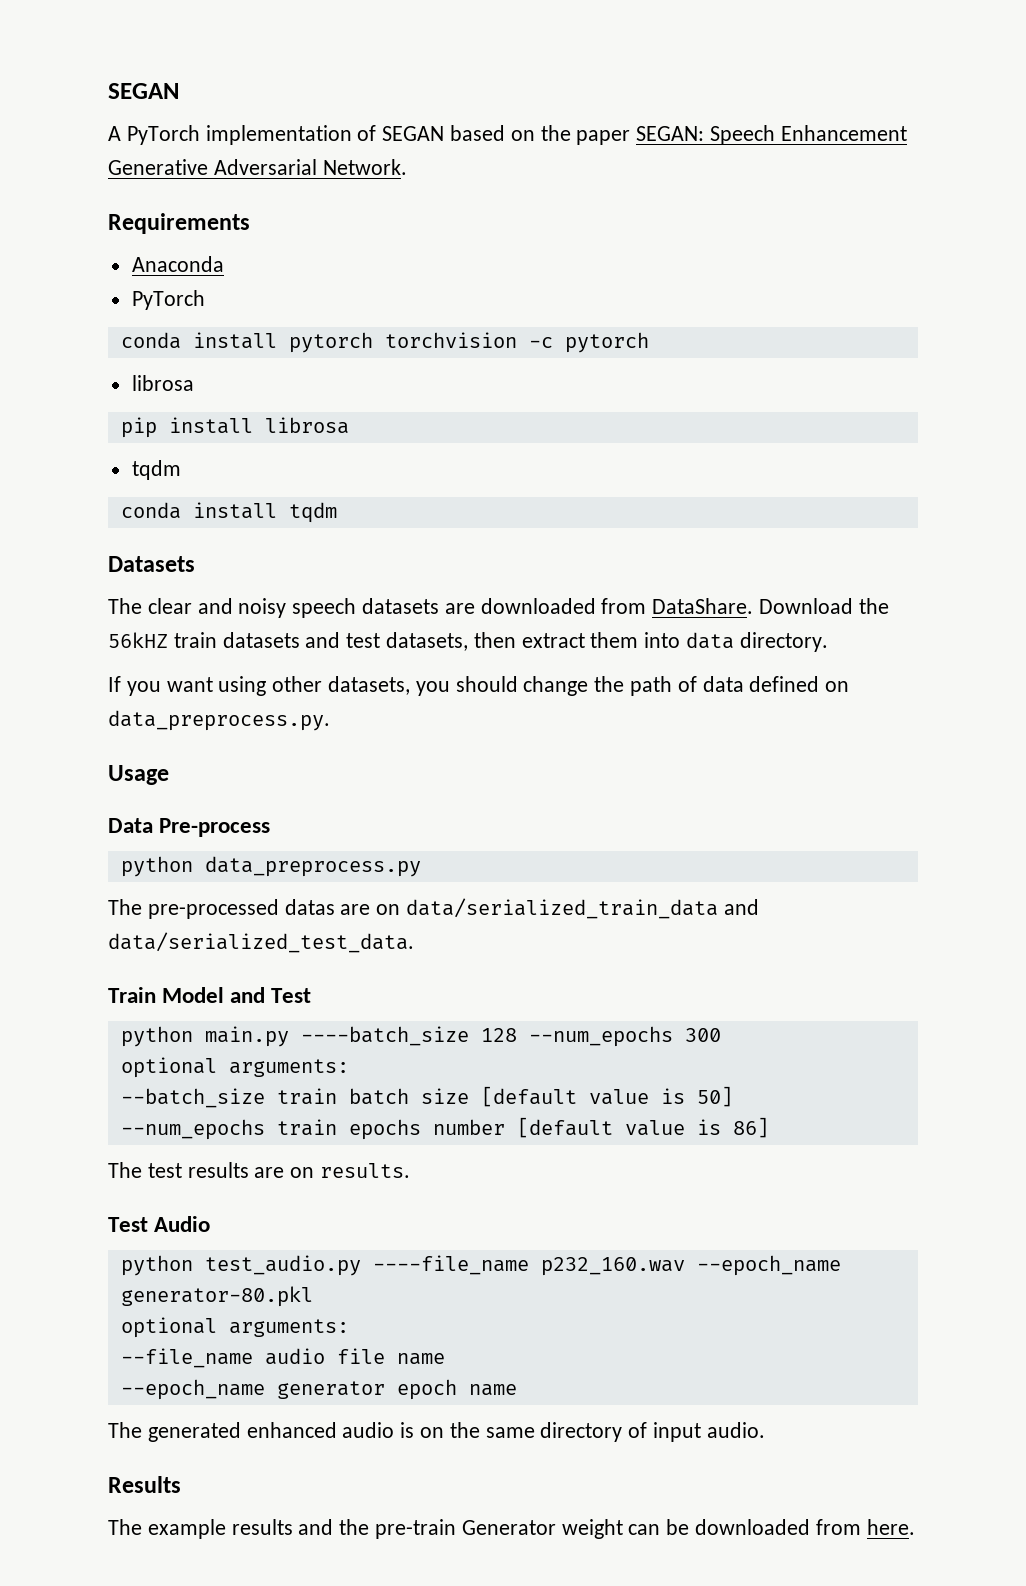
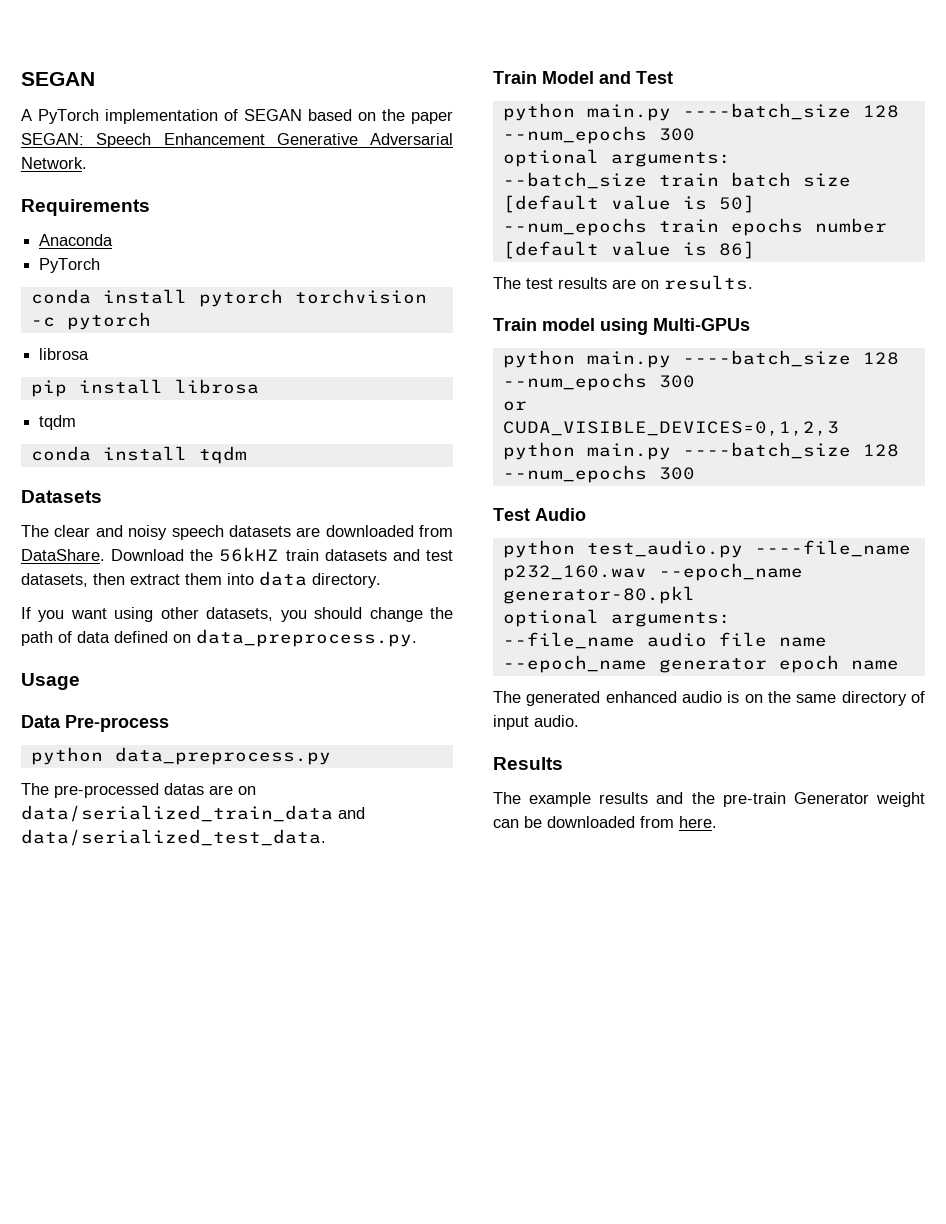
+ Train model using Multi-GPUs
+ python main.py ----batch_size 128 --num_epochs 300
+ or
+ CUDA_VISIBLE_DEVICES=0,1,2,3 python main.py ----batch_size 128 --num_epochs 300

